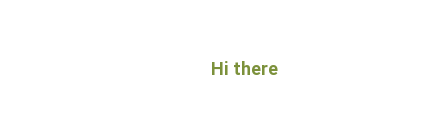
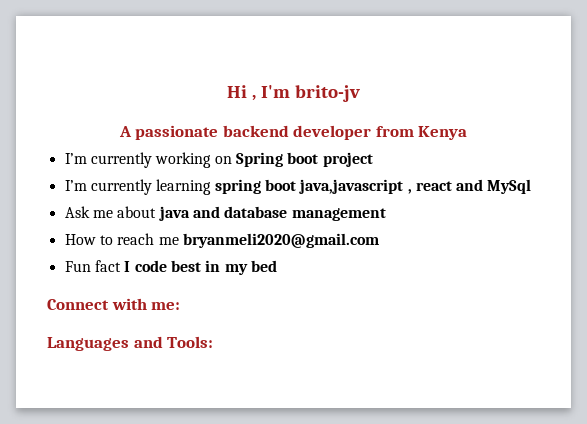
- Hi there
+ Hi , I'm brito-jv
+ A passionate backend developer from Kenya
+ I’m currently working on Spring boot project
+ I’m currently learning spring boot java,javascript , react and MySql
+ Ask me about java and database management
+ How to reach me bryanmeli2020@gmail.com
+ Fun fact I code best in my bed
+ Connect with me:
+ Languages and Tools:

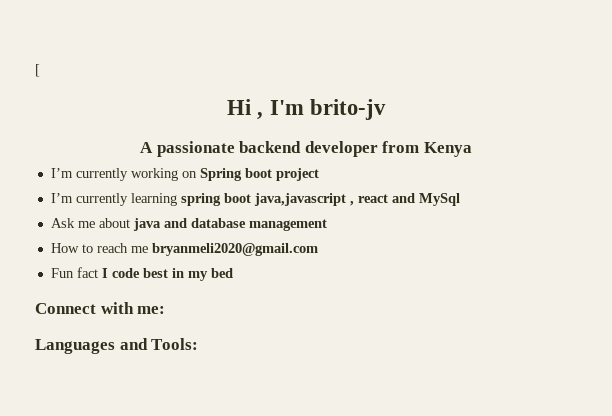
+ [

